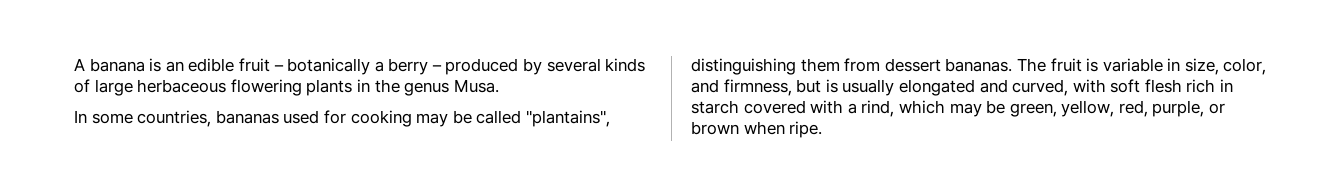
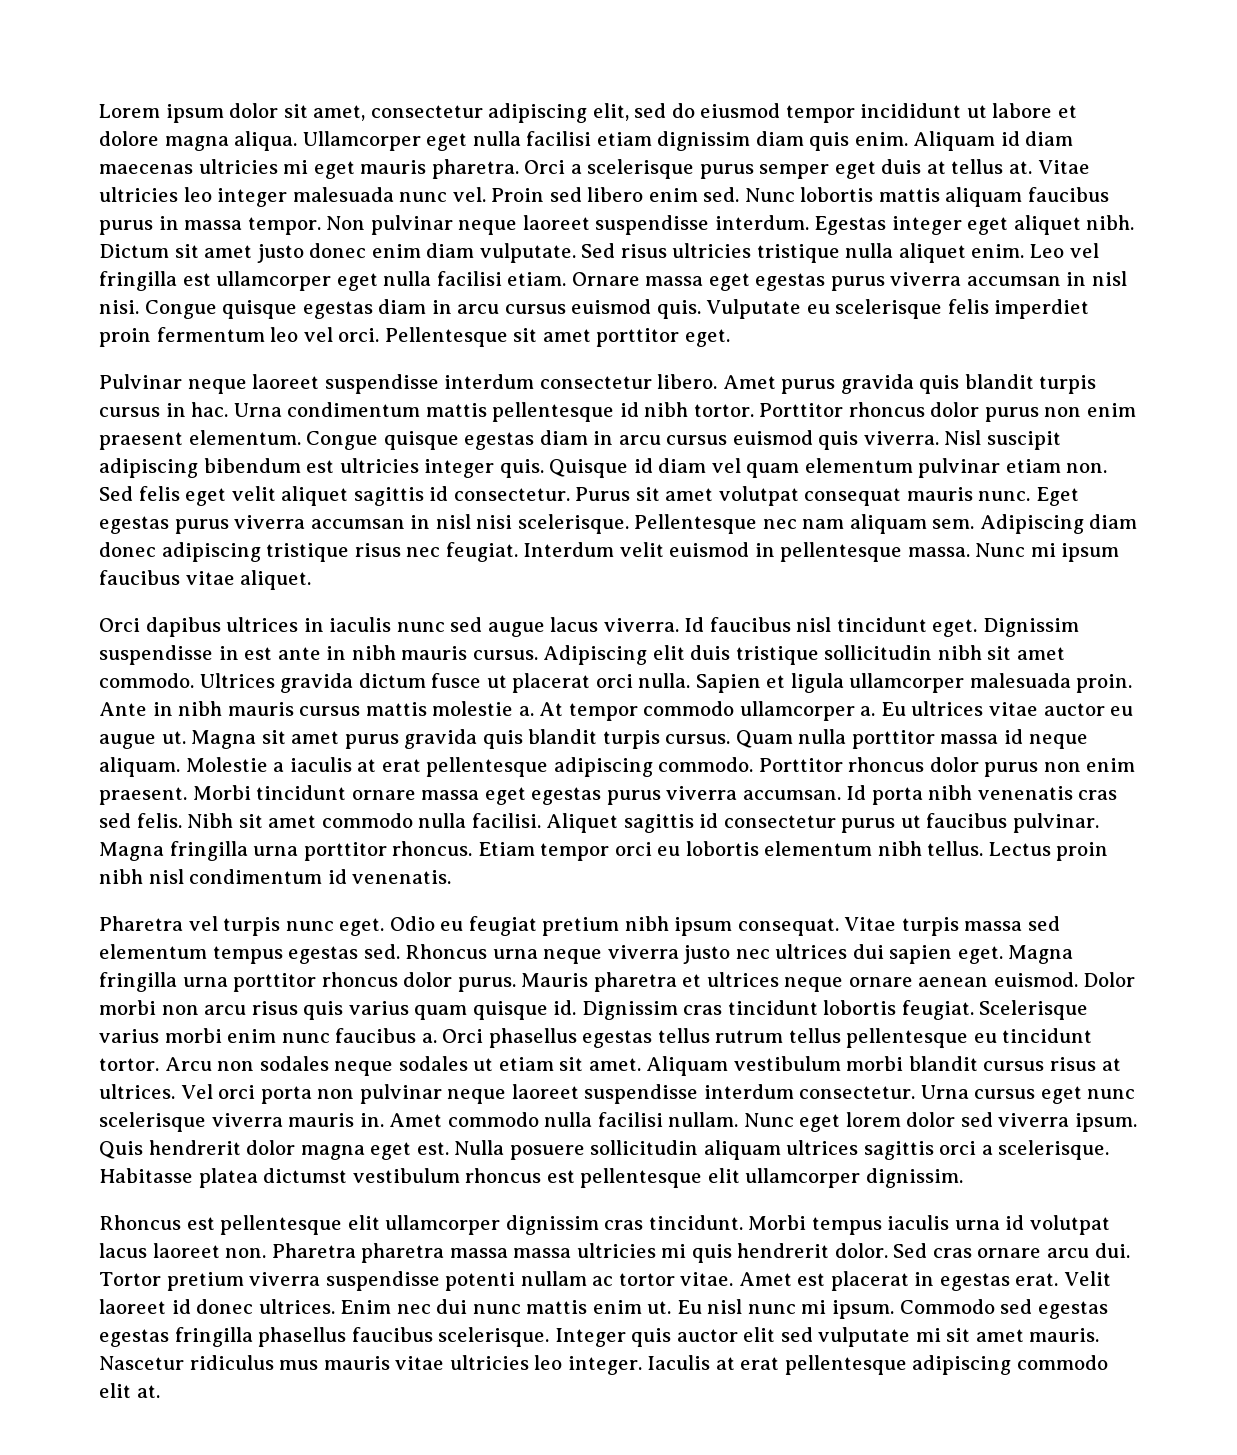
- A banana is an edible fruit – botanically a berry – produced by several kinds of large herbaceous flowering plants in the genus Musa.
- In some countries, bananas used for cooking may be called "plantains", distinguishing them from dessert bananas. The fruit is variable in size, color, and firmness, but is usually elongated and curved, with soft flesh rich in starch covered with a rind, which may be green, yellow, red, purple, or brown when ripe.
+ Lorem ipsum dolor sit amet, consectetur adipiscing elit, sed do eiusmod tempor incididunt ut labore et dolore magna aliqua. Ullamcorper eget nulla facilisi etiam dignissim diam quis enim. Aliquam id diam maecenas ultricies mi eget mauris pharetra. Orci a scelerisque purus semper eget duis at tellus at. Vitae ultricies leo integer malesuada nunc vel. Proin sed libero enim sed. Nunc lobortis mattis aliquam faucibus purus in massa tempor. Non pulvinar neque laoreet suspendisse interdum. Egestas integer eget aliquet nibh. Dictum sit amet justo donec enim diam vulputate. Sed risus ultricies tristique nulla aliquet enim. Leo vel fringilla est ullamcorper eget nulla facilisi etiam. Ornare massa eget egestas purus viverra accumsan in nisl nisi. Congue quisque egestas diam in arcu cursus euismod quis. Vulputate eu scelerisque felis imperdiet proin fermentum leo vel orci. Pellentesque sit amet porttitor eget.
+ Pulvinar neque laoreet suspendisse interdum consectetur libero. Amet purus gravida quis blandit turpis cursus in hac. Urna condimentum mattis pellentesque id nibh tortor. Porttitor rhoncus dolor purus non enim praesent elementum. Congue quisque egestas diam in arcu cursus euismod quis viverra. Nisl suscipit adipiscing bibendum est ultricies integer quis. Quisque id diam vel quam elementum pulvinar etiam non. Sed felis eget velit aliquet sagittis id consectetur. Purus sit amet volutpat consequat mauris nunc. Eget egestas purus viverra accumsan in nisl nisi scelerisque. Pellentesque nec nam aliquam sem. Adipiscing diam donec adipiscing tristique risus nec feugiat. Interdum velit euismod in pellentesque massa. Nunc mi ipsum faucibus vitae aliquet.
+ Orci dapibus ultrices in iaculis nunc sed augue lacus viverra. Id faucibus nisl tincidunt eget. Dignissim suspendisse in est ante in nibh mauris cursus. Adipiscing elit duis tristique sollicitudin nibh sit amet commodo. Ultrices gravida dictum fusce ut placerat orci nulla. Sapien et ligula ullamcorper malesuada proin. Ante in nibh mauris cursus mattis molestie a. At tempor commodo ullamcorper a. Eu ultrices vitae auctor eu augue ut. Magna sit amet purus gravida quis blandit turpis cursus. Quam nulla porttitor massa id neque aliquam. Molestie a iaculis at erat pellentesque adipiscing commodo. Porttitor rhoncus dolor purus non enim praesent. Morbi tincidunt ornare massa eget egestas purus viverra accumsan. Id porta nibh venenatis cras sed felis. Nibh sit amet commodo nulla facilisi. Aliquet sagittis id consectetur purus ut faucibus pulvinar. Magna fringilla urna porttitor rhoncus. Etiam tempor orci eu lobortis elementum nibh tellus. Lectus proin nibh nisl condimentum id venenatis.
+ Pharetra vel turpis nunc eget. Odio eu feugiat pretium nibh ipsum consequat. Vitae turpis massa sed elementum tempus egestas sed. Rhoncus urna neque viverra justo nec ultrices dui sapien eget. Magna fringilla urna porttitor rhoncus dolor purus. Mauris pharetra et ultrices neque ornare aenean euismod. Dolor morbi non arcu risus quis varius quam quisque id. Dignissim cras tincidunt lobortis feugiat. Scelerisque varius morbi enim nunc faucibus a. Orci phasellus egestas tellus rutrum tellus pellentesque eu tincidunt tortor. Arcu non sodales neque sodales ut etiam sit amet. Aliquam vestibulum morbi blandit cursus risus at ultrices. Vel orci porta non pulvinar neque laoreet suspendisse interdum consectetur. Urna cursus eget nunc scelerisque viverra mauris in. Amet commodo nulla facilisi nullam. Nunc eget lorem dolor sed viverra ipsum. Quis hendrerit dolor magna eget est. Nulla posuere sollicitudin aliquam ultrices sagittis orci a scelerisque. Habitasse platea dictumst vestibulum rhoncus est pellentesque elit ullamcorper dignissim.
+ Rhoncus est pellentesque elit ullamcorper dignissim cras tincidunt. Morbi tempus iaculis urna id volutpat lacus laoreet non. Pharetra pharetra massa massa ultricies mi quis hendrerit dolor. Sed cras ornare arcu dui. Tortor pretium viverra suspendisse potenti nullam ac tortor vitae. Amet est placerat in egestas erat. Velit laoreet id donec ultrices. Enim nec dui nunc mattis enim ut. Eu nisl nunc mi ipsum. Commodo sed egestas egestas fringilla phasellus faucibus scelerisque. Integer quis auctor elit sed vulputate mi sit amet mauris. Nascetur ridiculus mus mauris vitae ultricies leo integer. Iaculis at erat pellentesque adipiscing commodo elit at.

